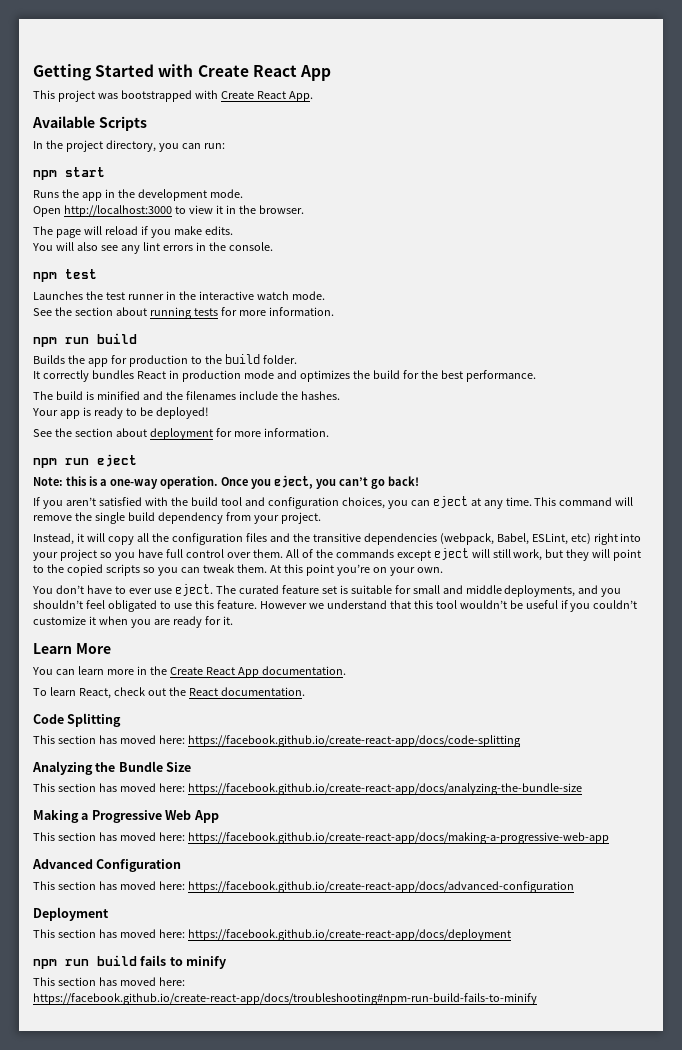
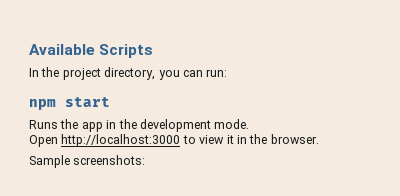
- Getting Started with Create React App
- This project was bootstrapped with Create React App.
- The page will reload if you make edits.
- You will also see any lint errors in the console.
- npm test
- Launches the test runner in the interactive watch mode.
- See the section about running tests for more information.
- npm run build
- Builds the app for production to the build folder.
- It correctly bundles React in production mode and optimizes the build for the best performance.
- The build is minified and the filenames include the hashes.
- Your app is ready to be deployed!
- See the section about deployment for more information.
- npm run eject
- Note: this is a one-way operation. Once you eject, you can’t go back!
- If you aren’t satisfied with the build tool and configuration choices, you can eject at any time. This command will remove the single build dependency from your project.
- Instead, it will copy all the configuration files and the transitive dependencies (webpack, Babel, ESLint, etc) right into your project so you have full control over them. All of the commands except eject will still work, but they will point to the copied scripts so you can tweak them. At this point you’re on your own.
- You don’t have to ever use eject. The curated feature set is suitable for small and middle deployments, and you shouldn’t feel obligated to use this feature. However we understand that this tool wouldn’t be useful if you couldn’t customize it when you are ready for it.
- Learn More
- You can learn more in the Create React App documentation.
- To learn React, check out the React documentation.
- Code Splitting
- This section has moved here: https://facebook.github.io/create-react-app/docs/code-splitting
- Analyzing the Bundle Size
- This section has moved here: https://facebook.github.io/create-react-app/docs/analyzing-the-bundle-size
- Making a Progressive Web App
- This section has moved here: https://facebook.github.io/create-react-app/docs/making-a-progressive-web-app
- Advanced Configuration
- This section has moved here: https://facebook.github.io/create-react-app/docs/advanced-configuration
- Deployment
- This section has moved here: https://facebook.github.io/create-react-app/docs/deployment
- npm run build fails to minify
- This section has moved here: https://facebook.github.io/create-react-app/docs/troubleshooting#npm-run-build-fails-to-minify
+ Sample screenshots:

